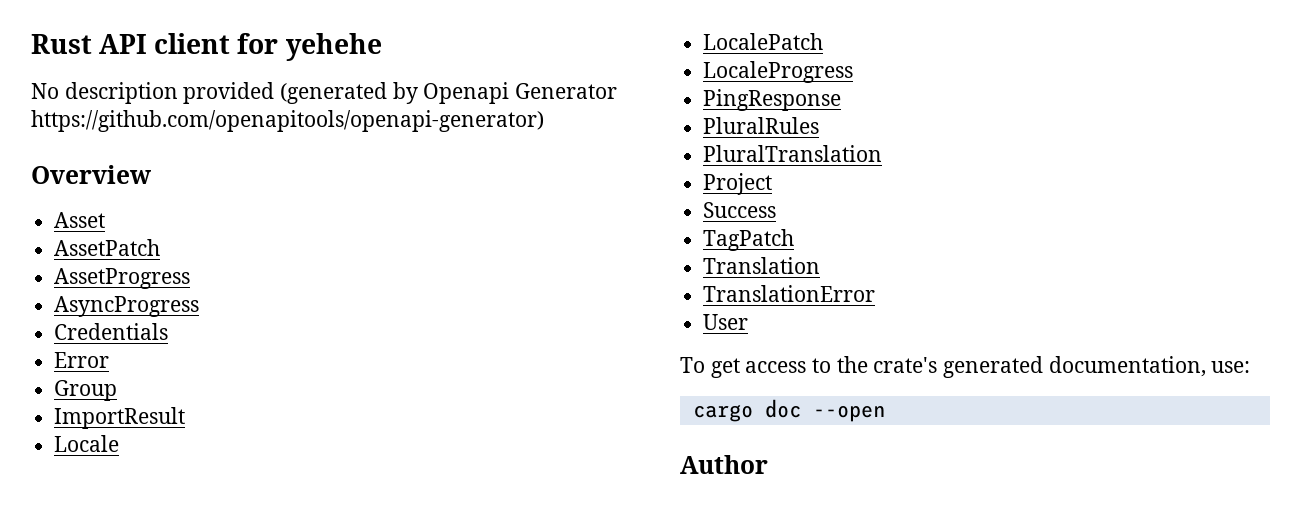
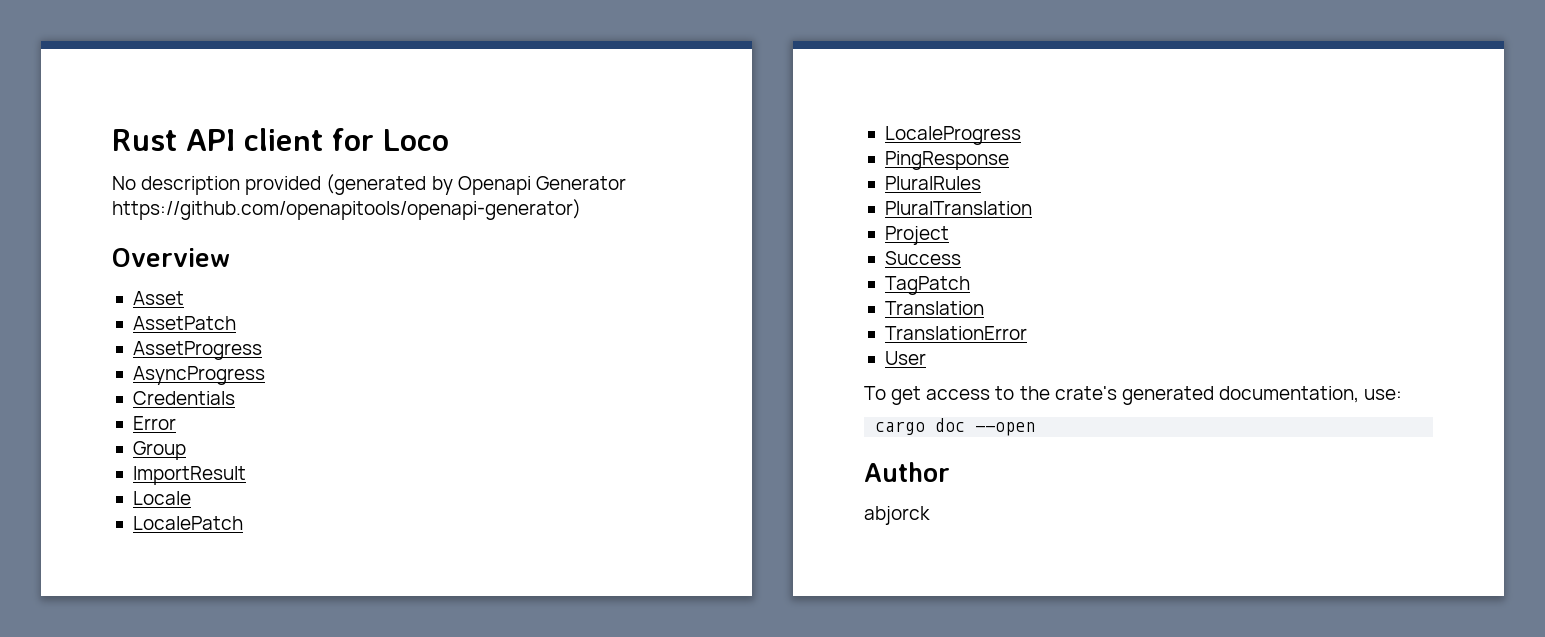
- Rust API client for yehehe
+ Rust API client for Loco
+ abjorck

